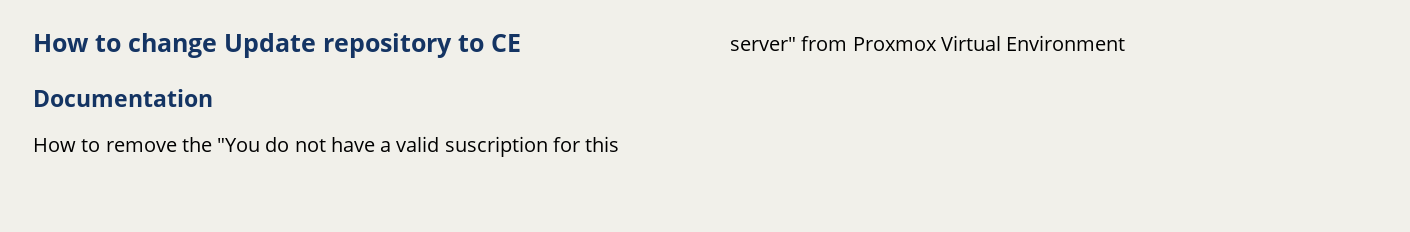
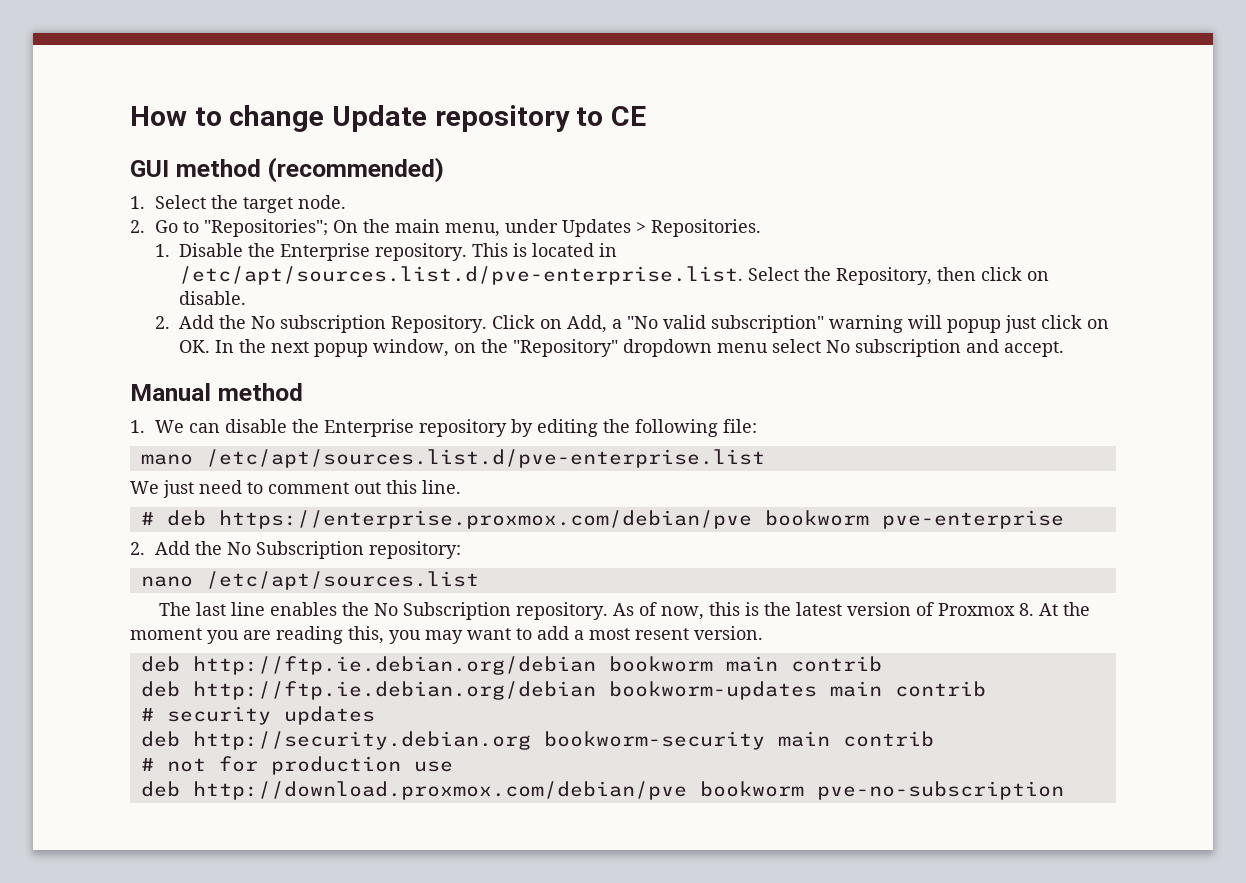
- Documentation
- How to remove the "You do not have a valid suscription for this server" from Proxmox Virtual Environment
+ GUI method (recommended)
+ 1. Select the target node.
+ 2. Go to "Repositories"; On the main menu, under Updates > Repositories.
+ 1. Disable the Enterprise repository. This is located in /etc/apt/sources.list.d/pve-enterprise.list. Select the Repository, then click on disable.
+ 2. Add the No subscription Repository. Click on Add, a "No valid subscription" warning will popup just click on OK. In the next popup window, on the "Repository" dropdown menu select No subscription and accept.
+ Manual method
+ 1. We can disable the Enterprise repository by editing the following file:
+ mano /etc/apt/sources.list.d/pve-enterprise.list
+ We just need to comment out this line.
+ # deb https://enterprise.proxmox.com/debian/pve bookworm pve-enterprise
+ 2. Add the No Subscription repository:
+ nano /etc/apt/sources.list
+ The last line enables the No Subscription repository. As of now, this is the latest version of Proxmox 8. At the moment you are reading this, you may want to add a most resent version.
+ deb http://ftp.ie.debian.org/debian bookworm main contrib
+ deb http://ftp.ie.debian.org/debian bookworm-updates main contrib
+ # security updates
+ deb http://security.debian.org bookworm-security main contrib
+ # not for production use
+ deb http://download.proxmox.com/debian/pve bookworm pve-no-subscription

